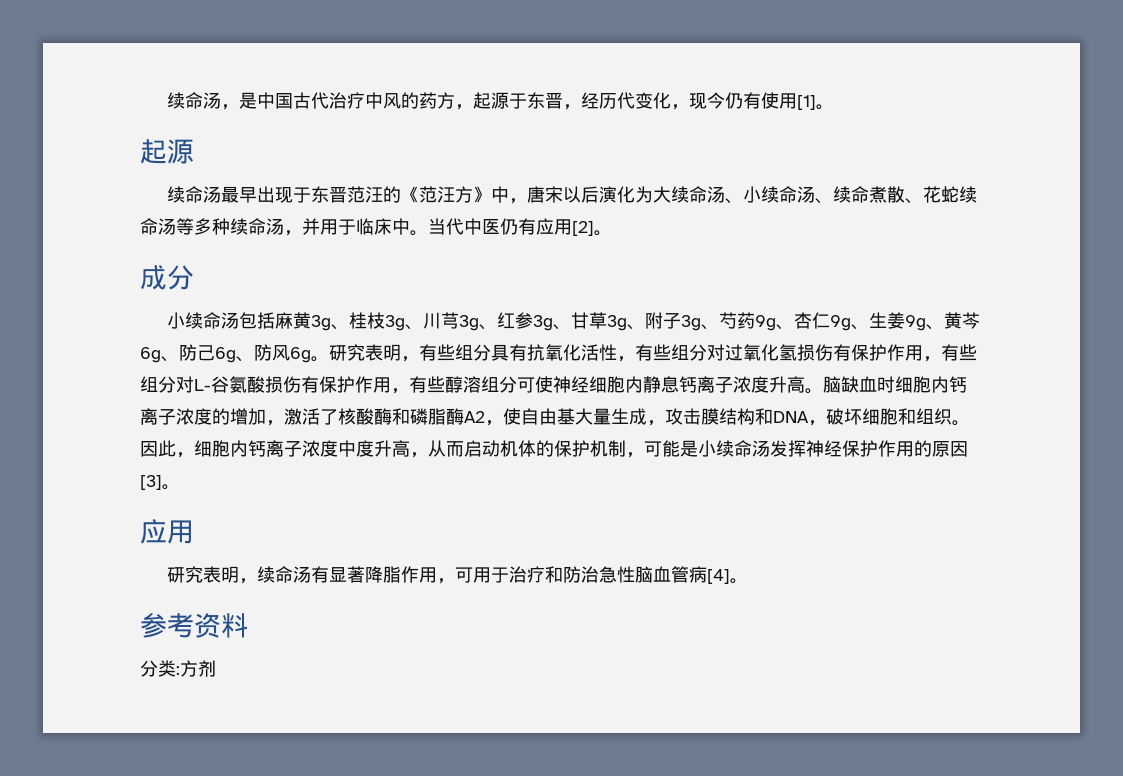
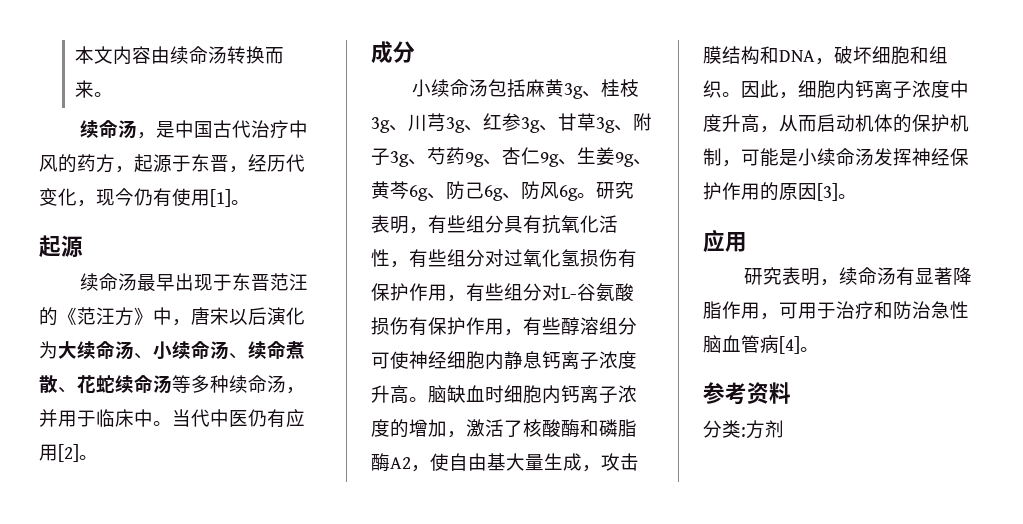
+ 本文内容由续命汤转换而来。

